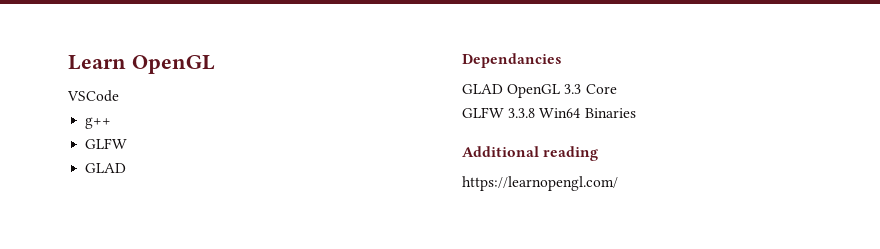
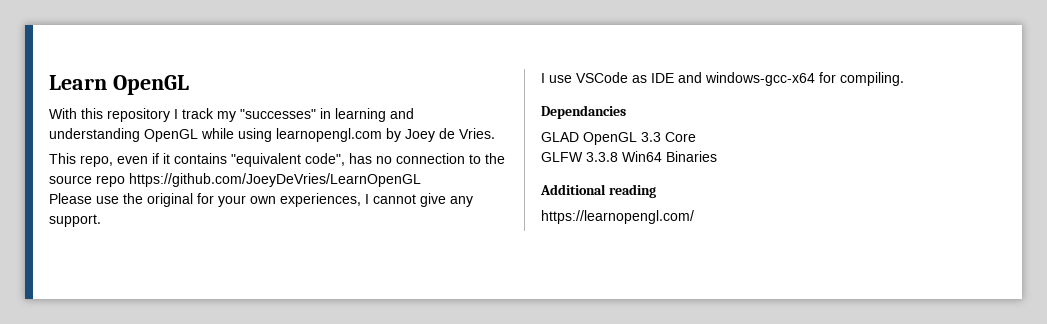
- VSCode
- g++
- GLFW
- GLAD
+ With this repository I track my "successes" in learning and understanding OpenGL while using learnopengl.com by Joey de Vries.
+ This repo, even if it contains "equivalent code", has no connection to the source repo https://github.com/JoeyDeVries/LearnOpenGL
+ Please use the original for your own experiences, I cannot give any support.
+ I use VSCode as IDE and windows-gcc-x64 for compiling.

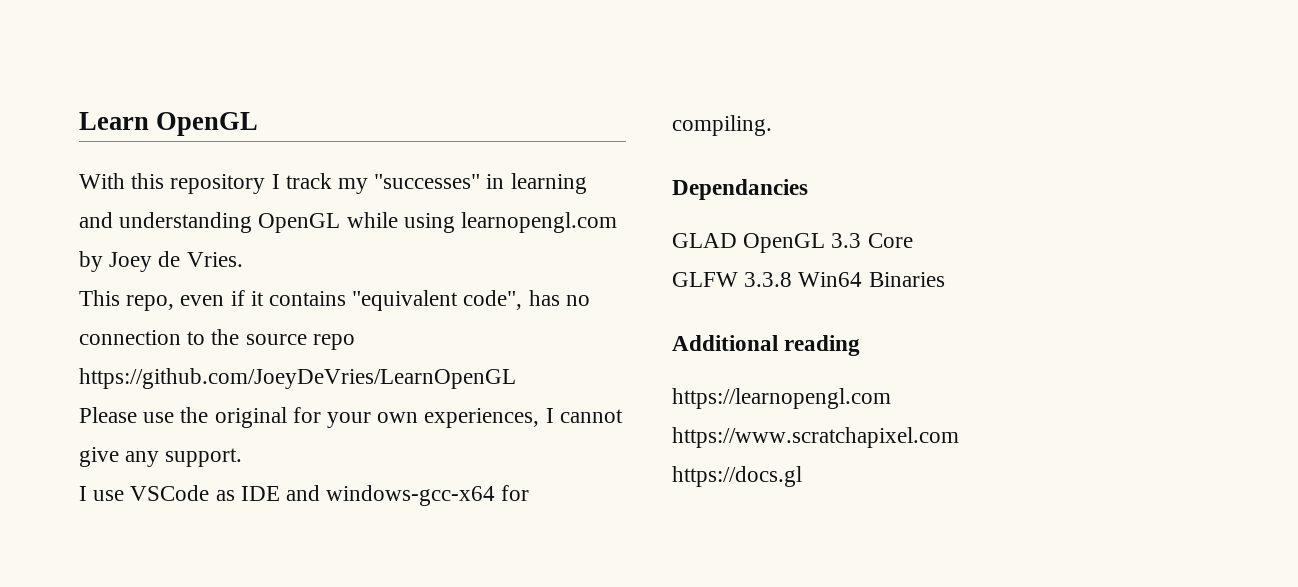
- https://learnopengl.com/
+ https://learnopengl.com
+ https://www.scratchapixel.com
+ https://docs.gl

